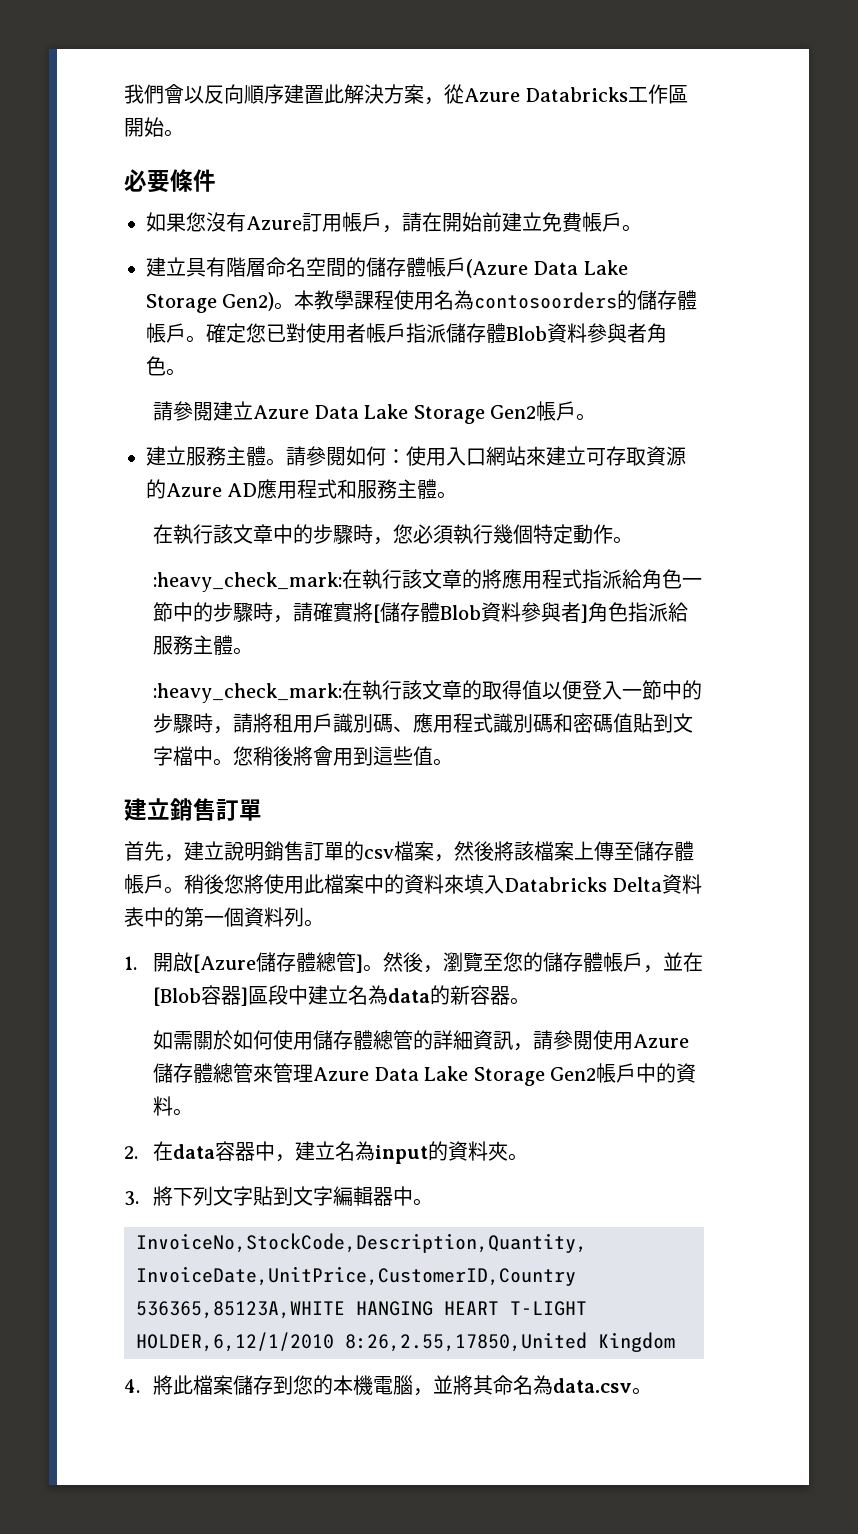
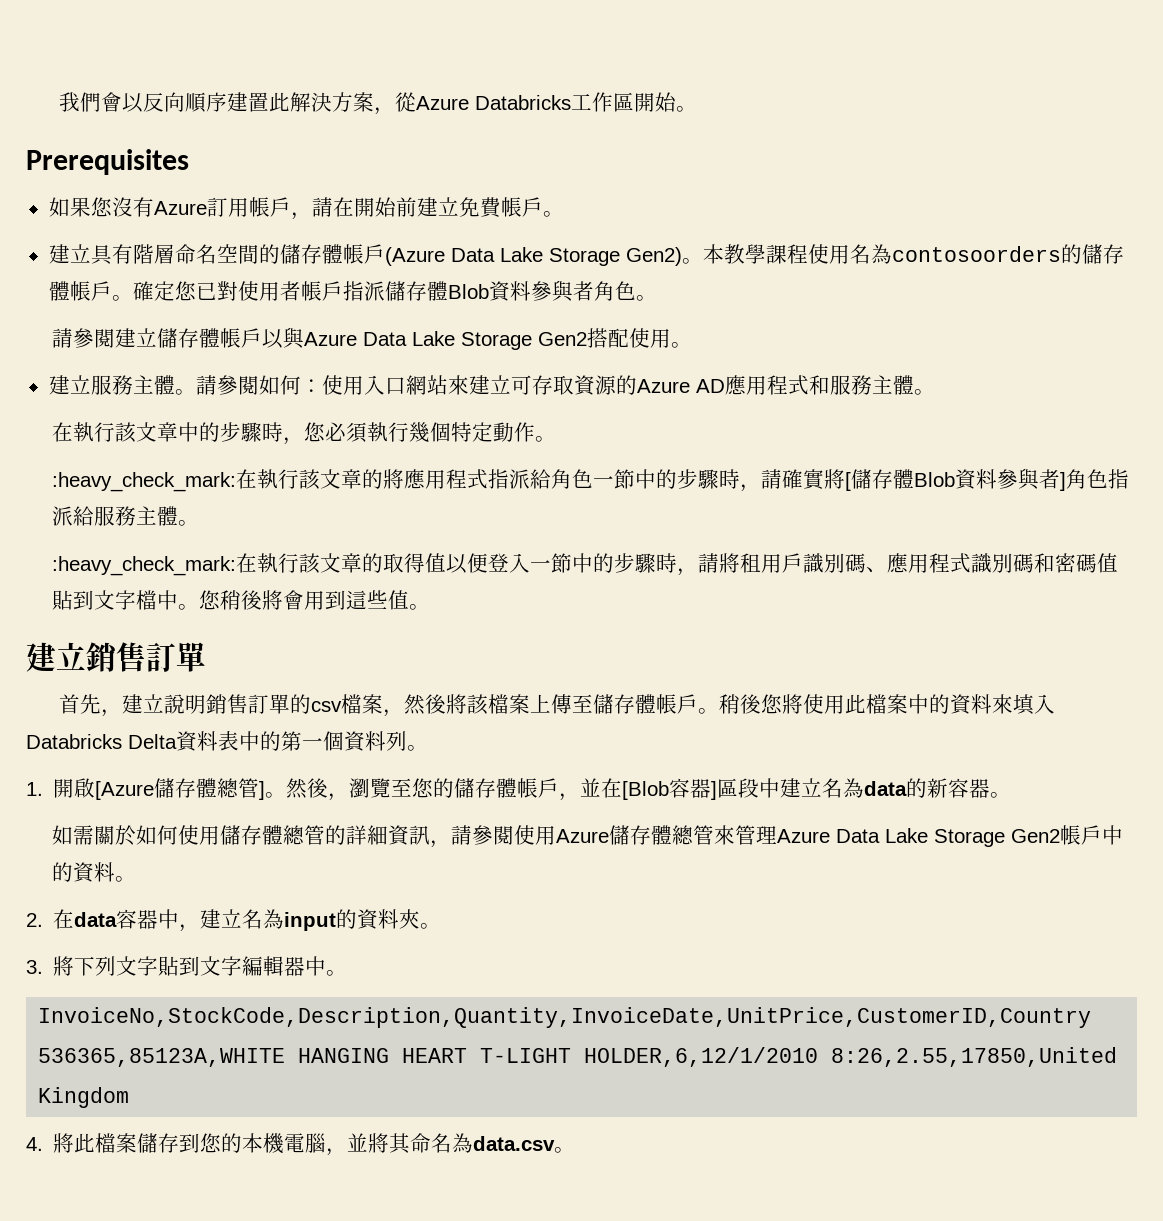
- 必要條件
+ Prerequisites
- 請參閱建立Azure Data Lake Storage Gen2帳戶。
+ 請參閱建立儲存體帳戶以與Azure Data Lake Storage Gen2搭配使用。

